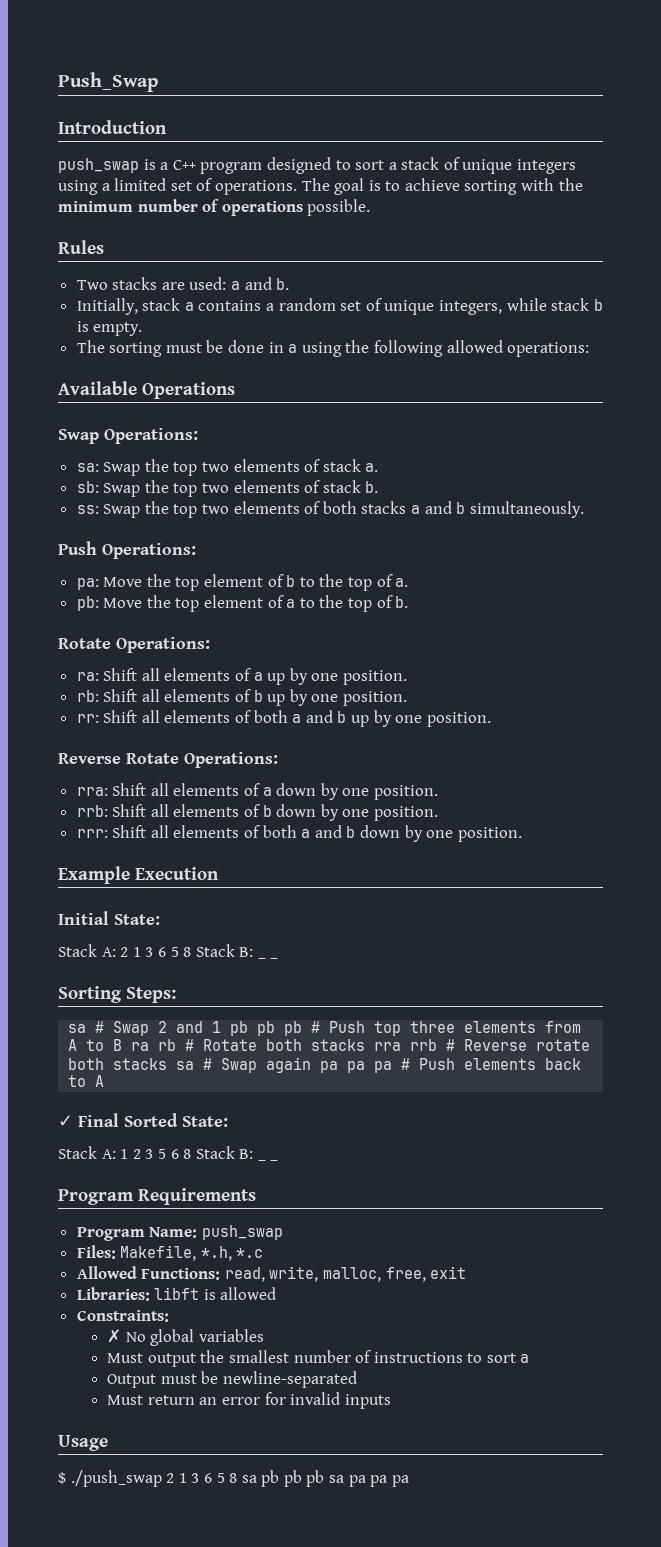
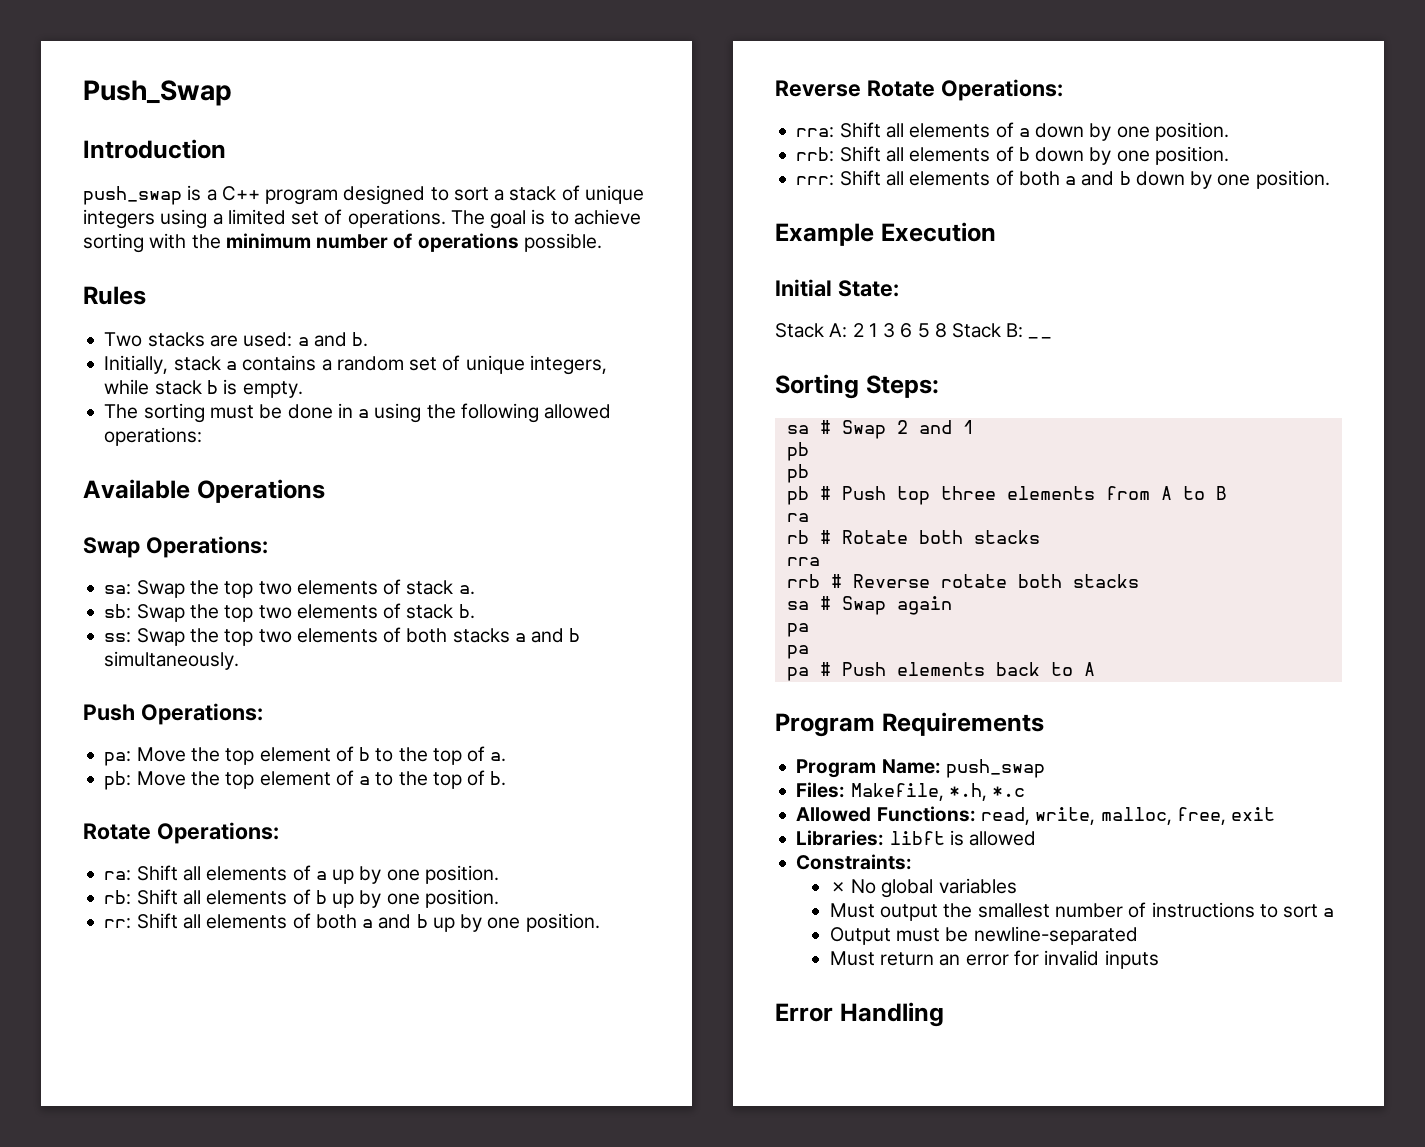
- sa # Swap 2 and 1 pb pb pb # Push top three elements from A to B ra rb # Rotate both stacks rra rrb # Reverse rotate both stacks sa # Swap again pa pa pa # Push elements back to A
+ sa # Swap 2 and 1
+ pb
+ pb
+ pb # Push top three elements from A to B
+ ra
+ rb # Rotate both stacks
+ rra
+ rrb # Reverse rotate both stacks
+ sa # Swap again
+ pa
+ pa
+ pa # Push elements back to A
- ✓ Final Sorted State:
- Stack A: 1 2 3 5 6 8 Stack B: _ _
- Usage
- $ ./push_swap 2 1 3 6 5 8 sa pb pb pb sa pa pa pa
+ Error Handling

